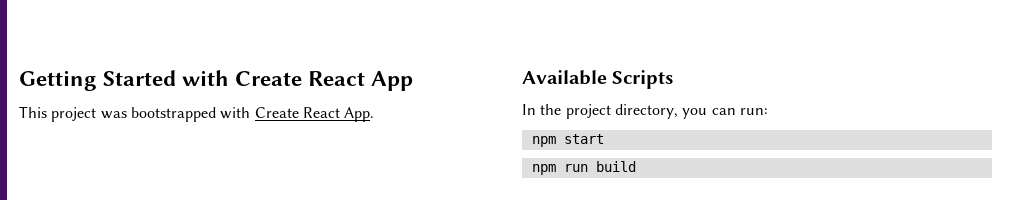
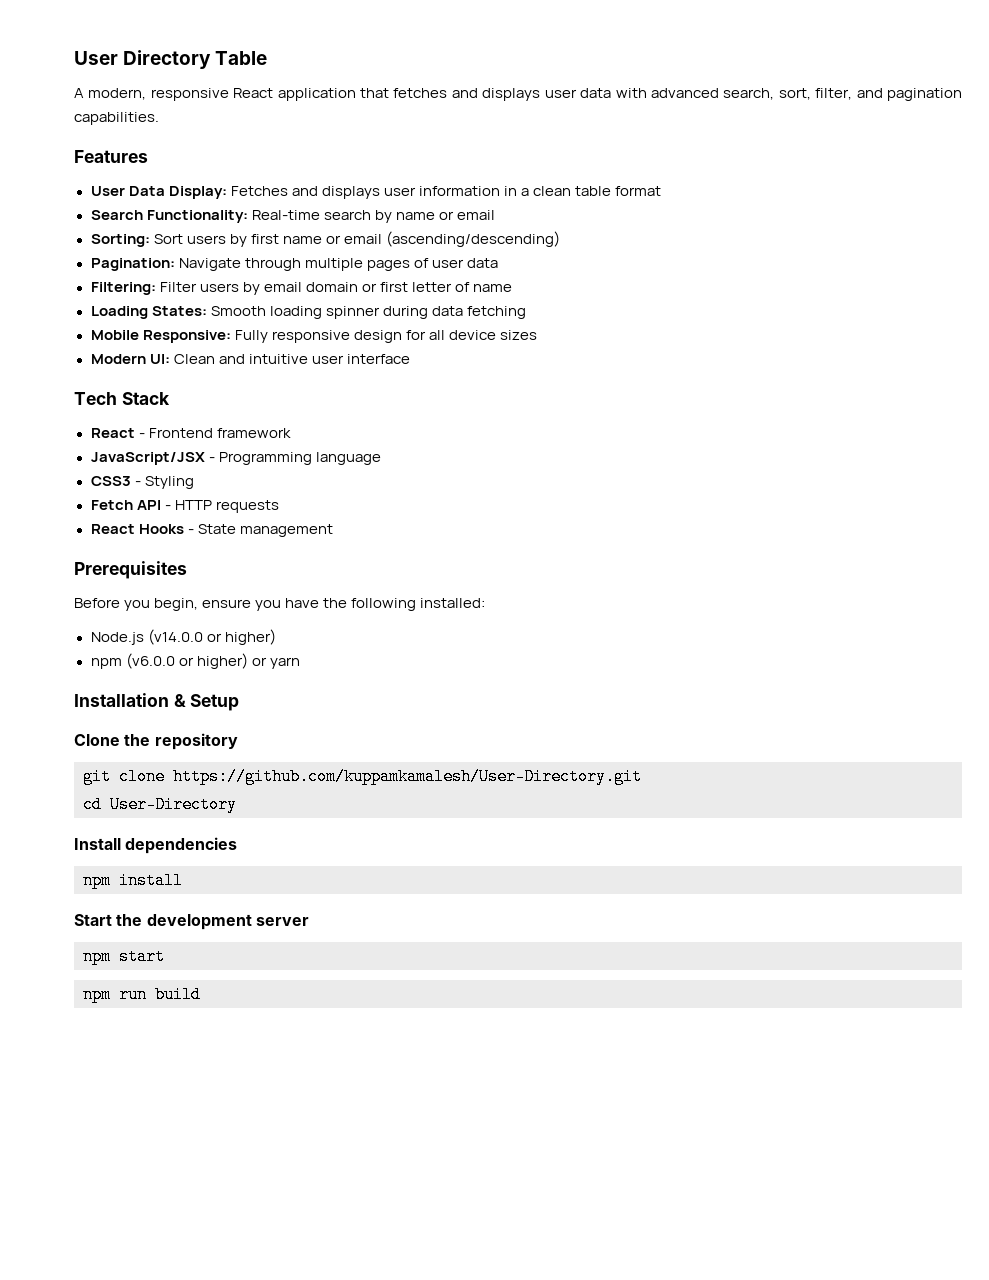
- Getting Started with Create React App
- This project was bootstrapped with Create React App.
- Available Scripts
- In the project directory, you can run:
+ User Directory Table
+ A modern, responsive React application that fetches and displays user data with advanced search, sort, filter, and pagination capabilities.
+ Features
+ User Data Display: Fetches and displays user information in a clean table format
+ Search Functionality: Real-time search by name or email
+ Sorting: Sort users by first name or email (ascending/descending)
+ Pagination: Navigate through multiple pages of user data
+ Filtering: Filter users by email domain or first letter of name
+ Loading States: Smooth loading spinner during data fetching
+ Mobile Responsive: Fully responsive design for all device sizes
+ Modern UI: Clean and intuitive user interface
+ Tech Stack
+ React - Frontend framework
+ JavaScript/JSX - Programming language
+ CSS3 - Styling
+ Fetch API - HTTP requests
+ React Hooks - State management
+ Prerequisites
+ Before you begin, ensure you have the following installed:
+ Node.js (v14.0.0 or higher)
+ npm (v6.0.0 or higher) or yarn
+ Installation & Setup
+ Clone the repository
+ git clone https://github.com/kuppamkamalesh/User-Directory.git
+ cd User-Directory
+ Install dependencies
+ npm install
+ Start the development server

